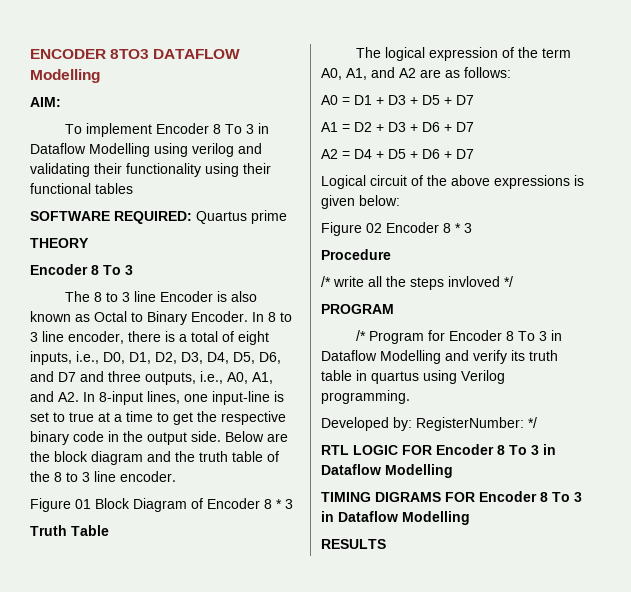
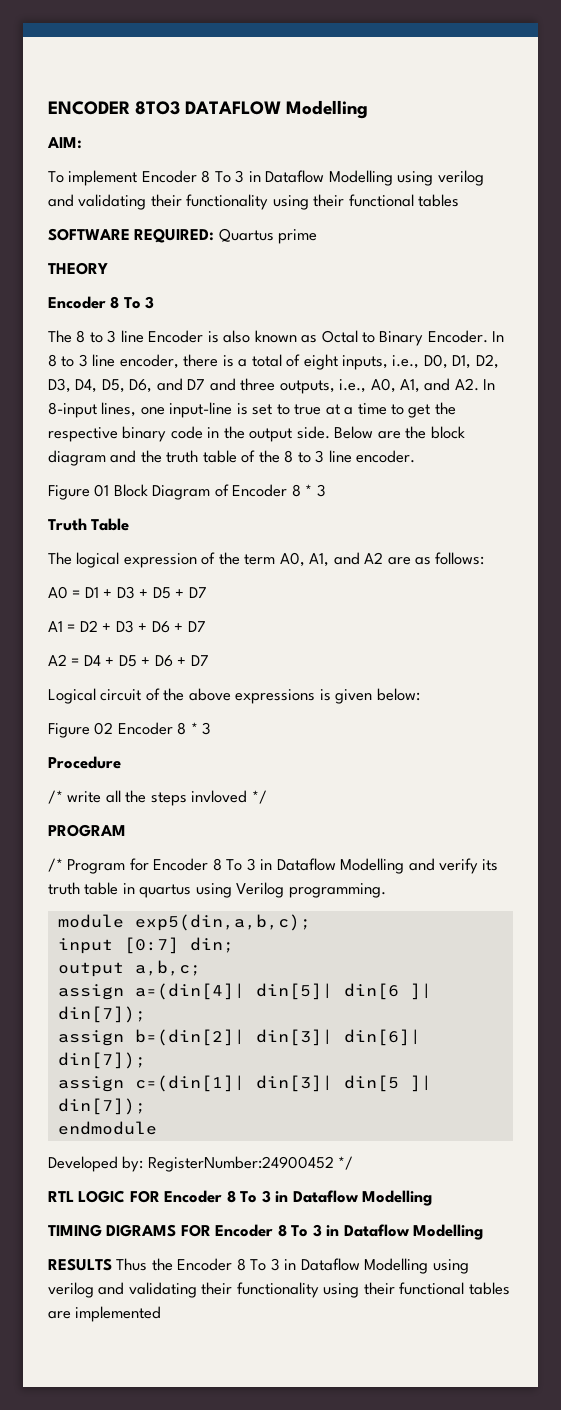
+ module exp5(din,a,b,c);
+ input [0:7] din;
+ output a,b,c;
+ assign a=(din[4]| din[5]| din[6 ]| din[7]);
+ assign b=(din[2]| din[3]| din[6]| din[7]);
+ assign c=(din[1]| din[3]| din[5 ]| din[7]);
+ endmodule
- Developed by: RegisterNumber: */
+ Developed by: RegisterNumber:24900452 */
- RESULTS
+ RESULTS Thus the Encoder 8 To 3 in Dataflow Modelling using verilog and validating their functionality using their functional tables are implemented

